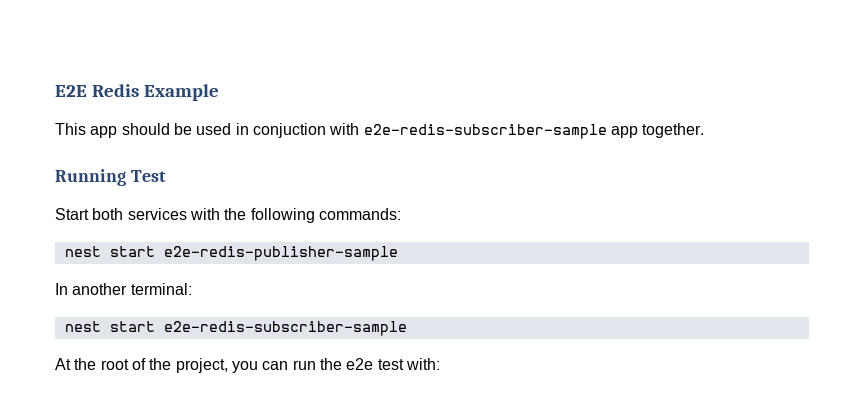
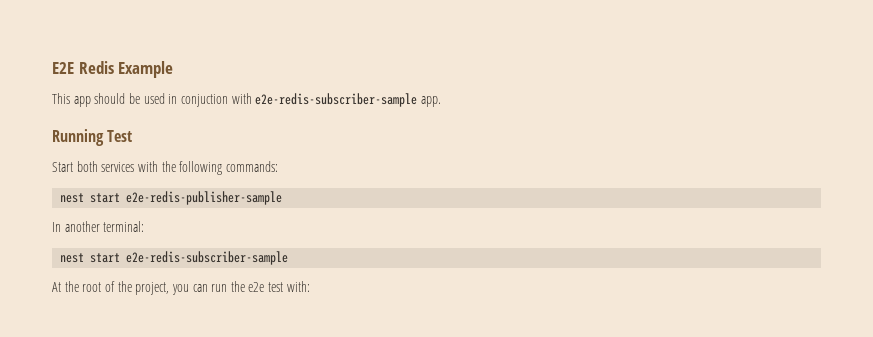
- This app should be used in conjuction with e2e-redis-subscriber-sample app together.
+ This app should be used in conjuction with e2e-redis-subscriber-sample app.

